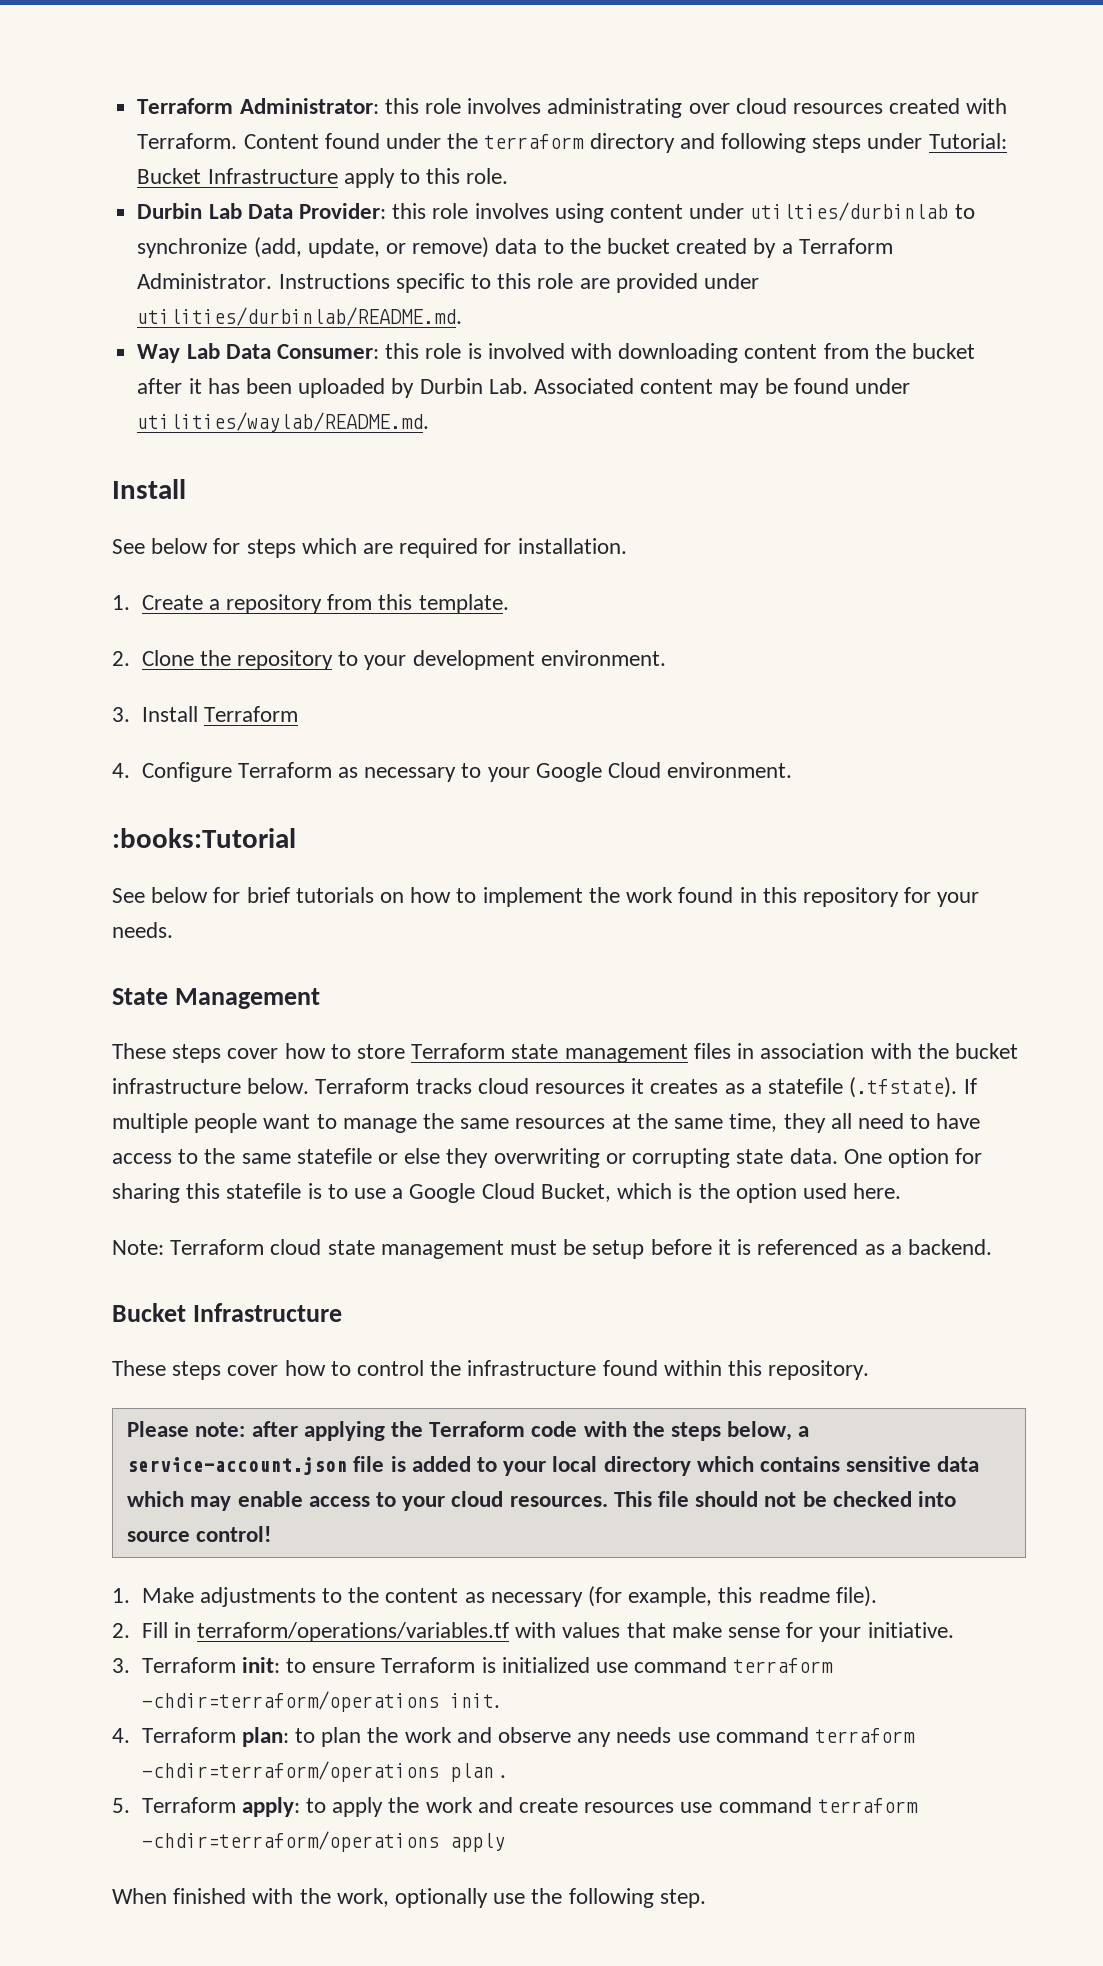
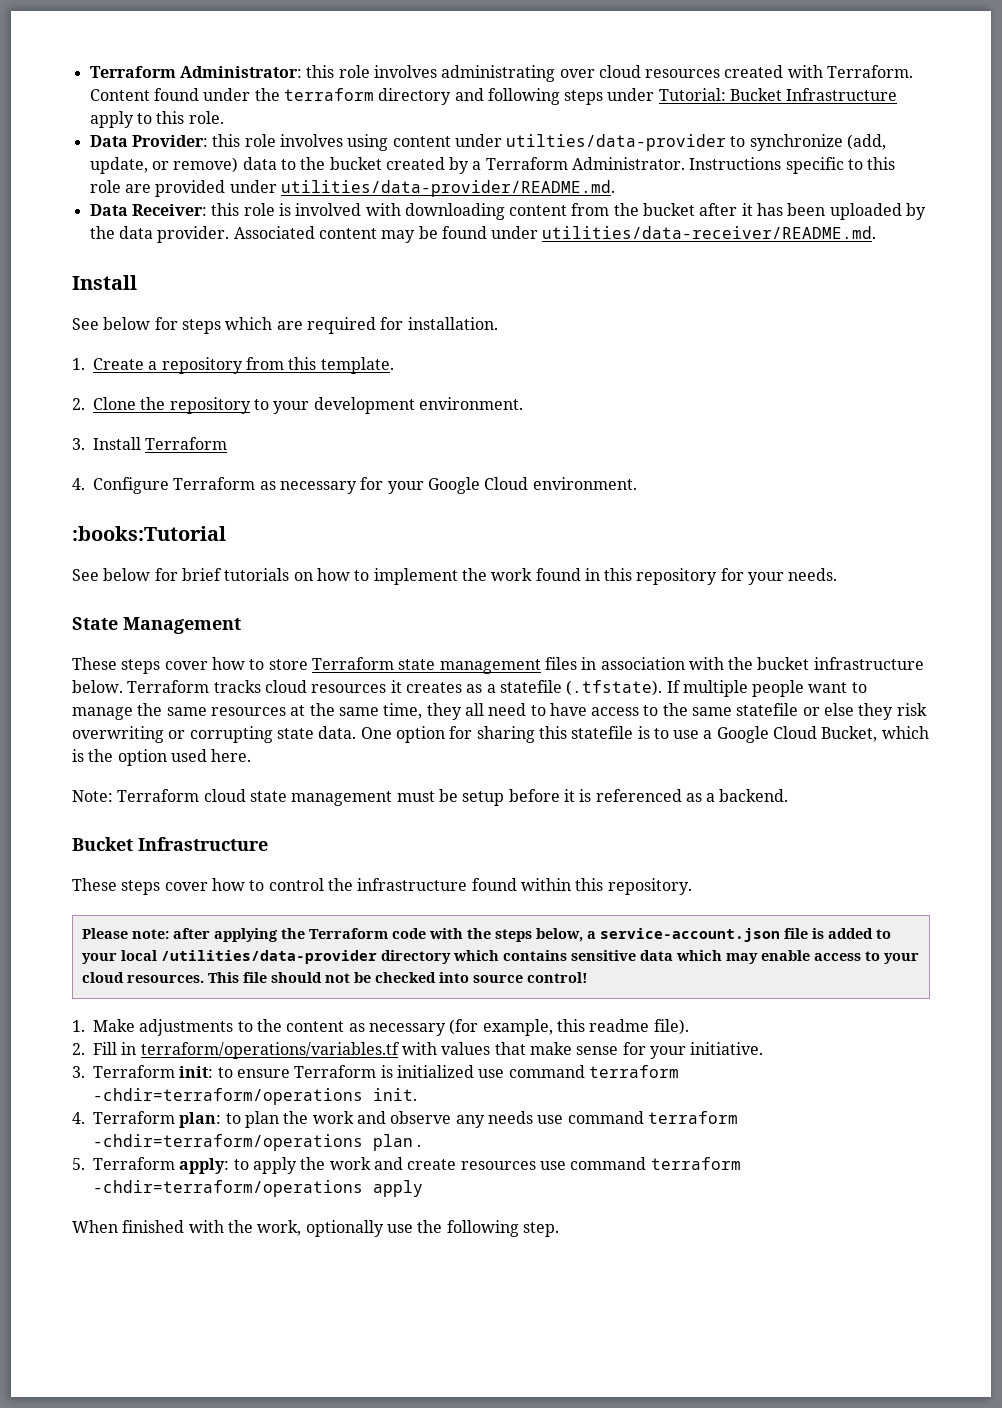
- Durbin Lab Data Provider: this role involves using content under utilties/durbinlab to synchronize (add, update, or remove) data to the bucket created by a Terraform Administrator.
+ Data Provider: this role involves using content under utilties/data-provider to synchronize (add, update, or remove) data to the bucket created by a Terraform Administrator.
- Instructions specific to this role are provided under utilities/durbinlab/README.md.
- Way Lab Data Consumer: this role is involved with downloading content from the bucket after it has been uploaded by Durbin Lab. Associated content may be found under utilities/waylab/README.md.
+ Instructions specific to this role are provided under utilities/data-provider/README.md.
+ Data Receiver: this role is involved with downloading content from the bucket after it has been uploaded by the data provider. Associated content may be found under utilities/data-receiver/README.md.
- 4. Configure Terraform as necessary to your Google Cloud environment.
+ 4. Configure Terraform as necessary for your Google Cloud environment.
- Terraform tracks cloud resources it creates as a statefile (.tfstate). If multiple people want to manage the same resources at the same time, they all need to have access to the same statefile or else they overwriting or corrupting state data.
+ Terraform tracks cloud resources it creates as a statefile (.tfstate). If multiple people want to manage the same resources at the same time, they all need to have access to the same statefile or else they risk overwriting or corrupting state data.
- Please note: after applying the Terraform code with the steps below, a service-account.json file is added to your local directory which contains sensitive data which may enable access to your cloud resources.
+ Please note: after applying the Terraform code with the steps below, a service-account.json file is added to your local /utilities/data-provider directory which contains sensitive data which may enable access to your cloud resources.

